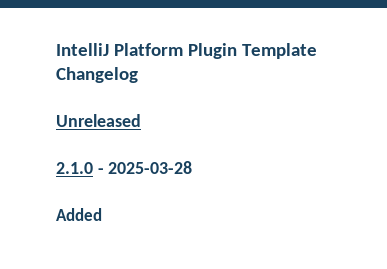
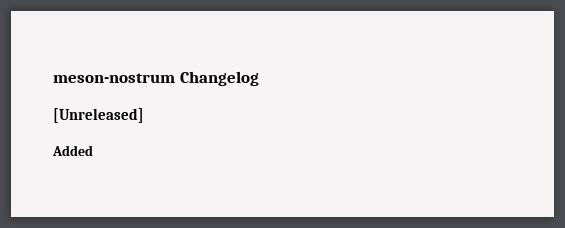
- IntelliJ Platform Plugin Template Changelog
- Unreleased
- 2.1.0 - 2025-03-28
+ meson-nostrum Changelog
+ [Unreleased]

